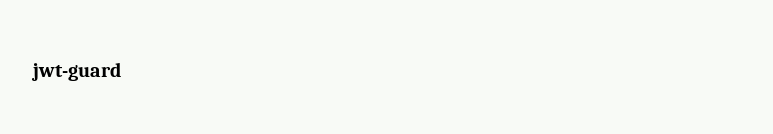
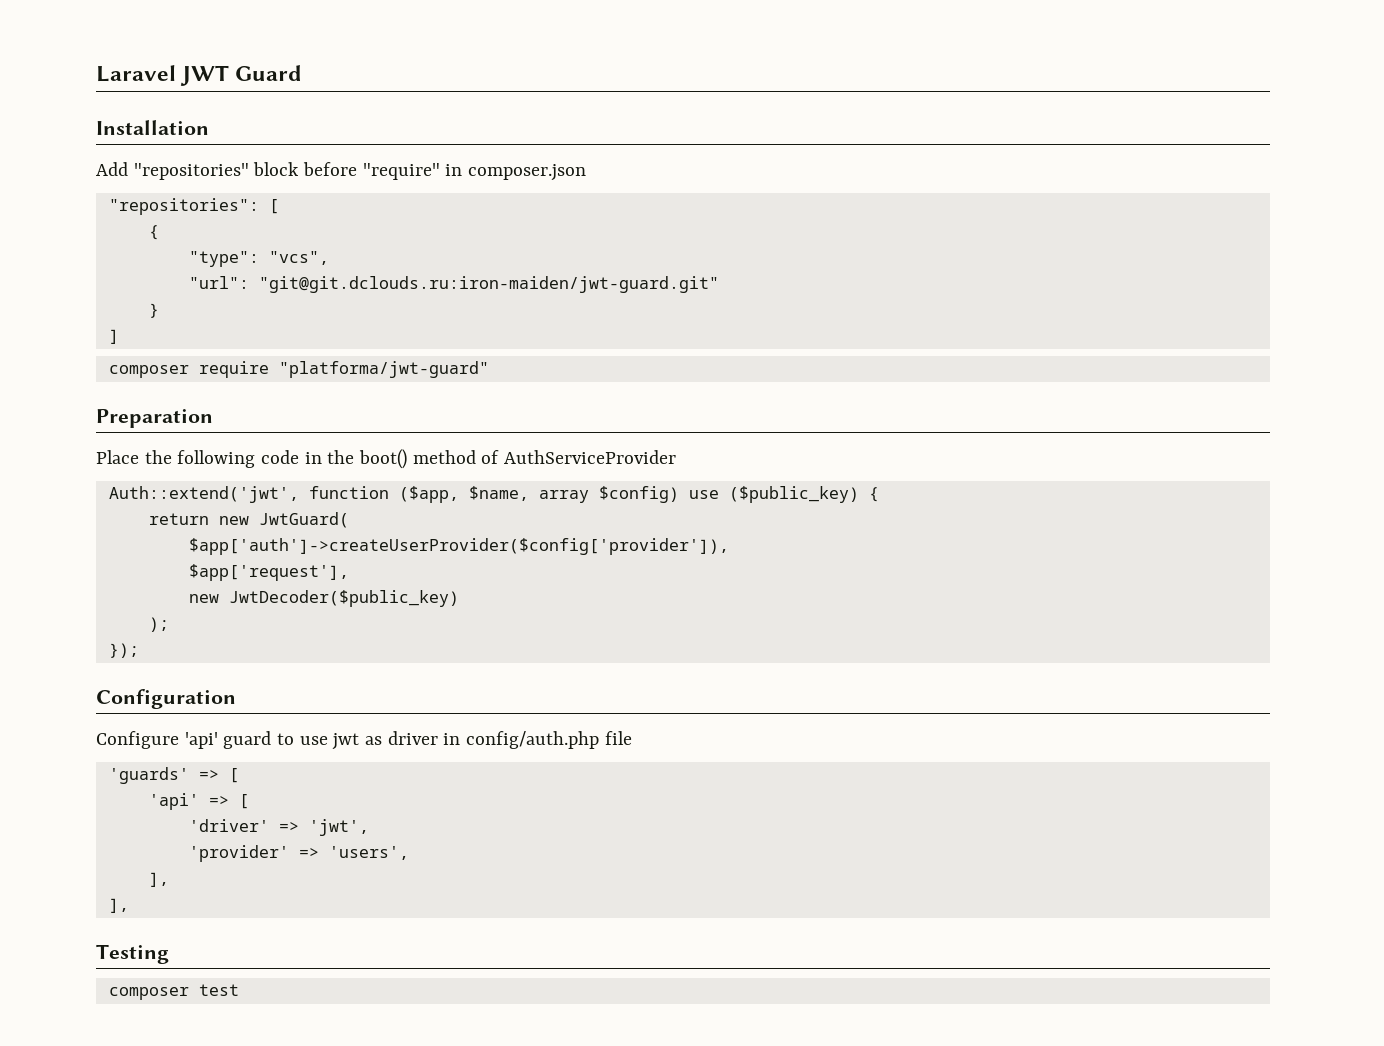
- jwt-guard
+ Laravel JWT Guard
+ Installation
+ Add "repositories" block before "require" in composer.json
+ "repositories": [
+ {
+ "type": "vcs",
+ "url": "git@git.dclouds.ru:iron-maiden/jwt-guard.git"
+ }
+ ]
+ composer require "platforma/jwt-guard"
+ Preparation
+ Place the following code in the boot() method of AuthServiceProvider
+ Auth::extend('jwt', function ($app, $name, array $config) use ($public_key) {
+ return new JwtGuard(
+ $app['auth']->createUserProvider($config['provider']),
+ $app['request'],
+ new JwtDecoder($public_key)
+ );
+ });
+ Configuration
+ Configure 'api' guard to use jwt as driver in config/auth.php file
+ 'guards' => [
+ 'api' => [
+ 'driver' => 'jwt',
+ 'provider' => 'users',
+ ],
+ ],
+ Testing
+ composer test

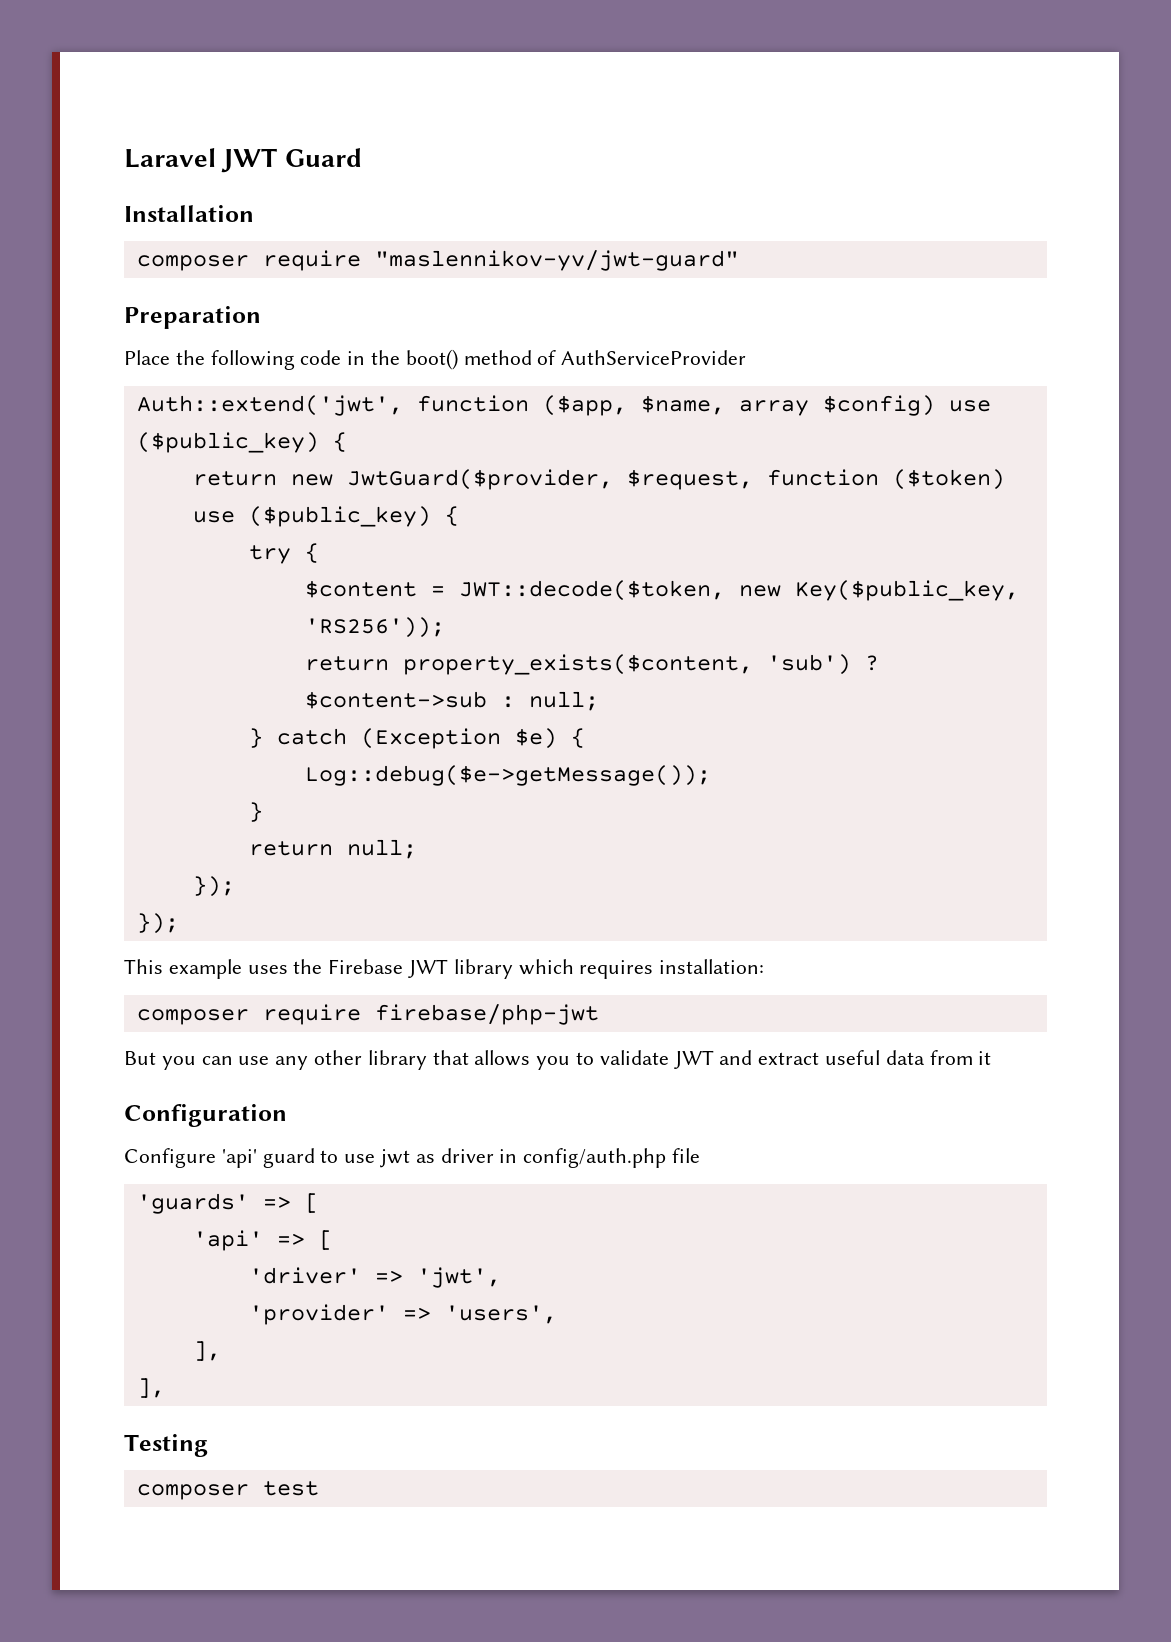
- Add "repositories" block before "require" in composer.json
- "repositories": [
- {
- "type": "vcs",
- "url": "git@git.dclouds.ru:iron-maiden/jwt-guard.git"
- }
- ]
- composer require "platforma/jwt-guard"
+ composer require "maslennikov-yv/jwt-guard"
- return new JwtGuard(
- $app['auth']->createUserProvider($config['provider']),
- $app['request'],
- new JwtDecoder($public_key)
- );
+ return new JwtGuard($provider, $request, function ($token) use ($public_key) {
+ try {
+ $content = JWT::decode($token, new Key($public_key, 'RS256'));
+ return property_exists($content, 'sub') ? $content->sub : null;
+ } catch (Exception $e) {
+ Log::debug($e->getMessage());
+ }
+ return null;
  });
+ });
+ This example uses the Firebase JWT library which requires installation:
+ composer require firebase/php-jwt
+ But you can use any other library that allows you to validate JWT and extract useful data from it

